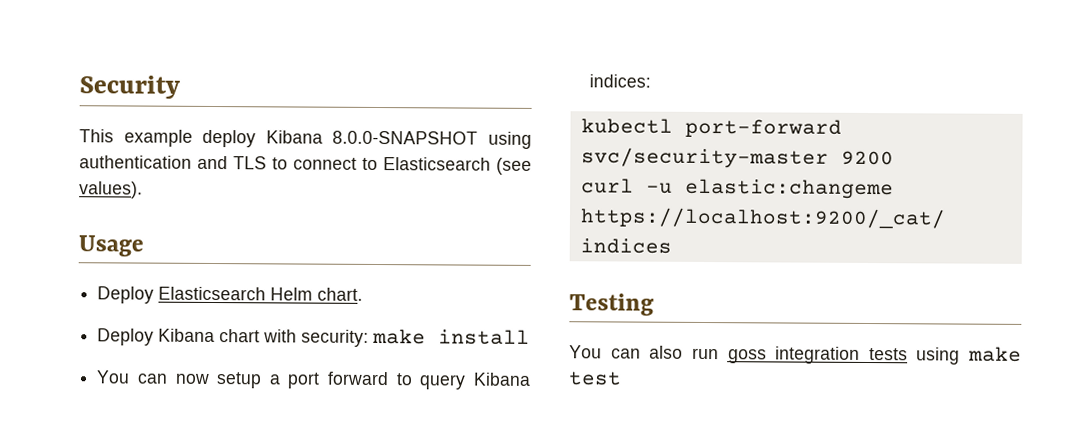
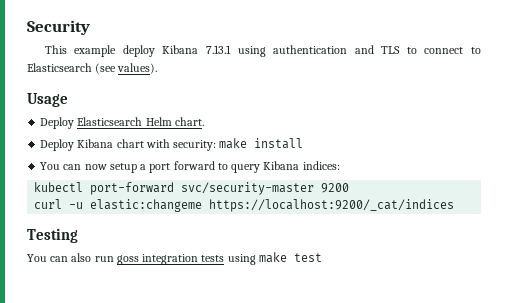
- This example deploy Kibana 8.0.0-SNAPSHOT using authentication and TLS to connect to Elasticsearch (see values).
+ This example deploy Kibana 7.13.1 using authentication and TLS to connect to Elasticsearch (see values).

